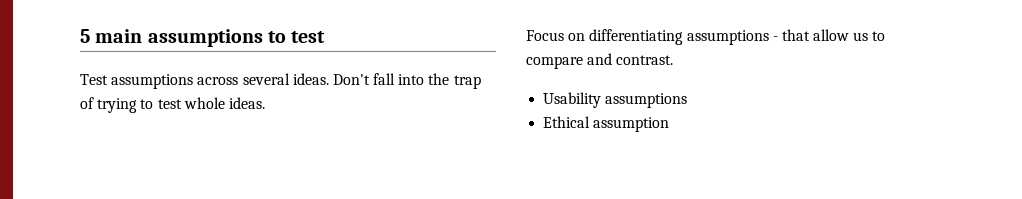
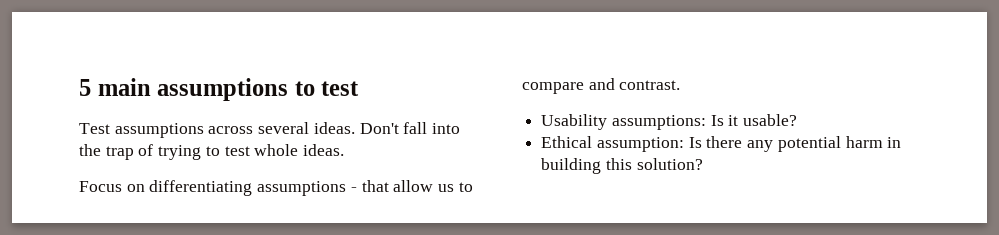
- Usability assumptions
- Ethical assumption
+ Usability assumptions: Is it usable?
+ Ethical assumption: Is there any potential harm in building this solution?

